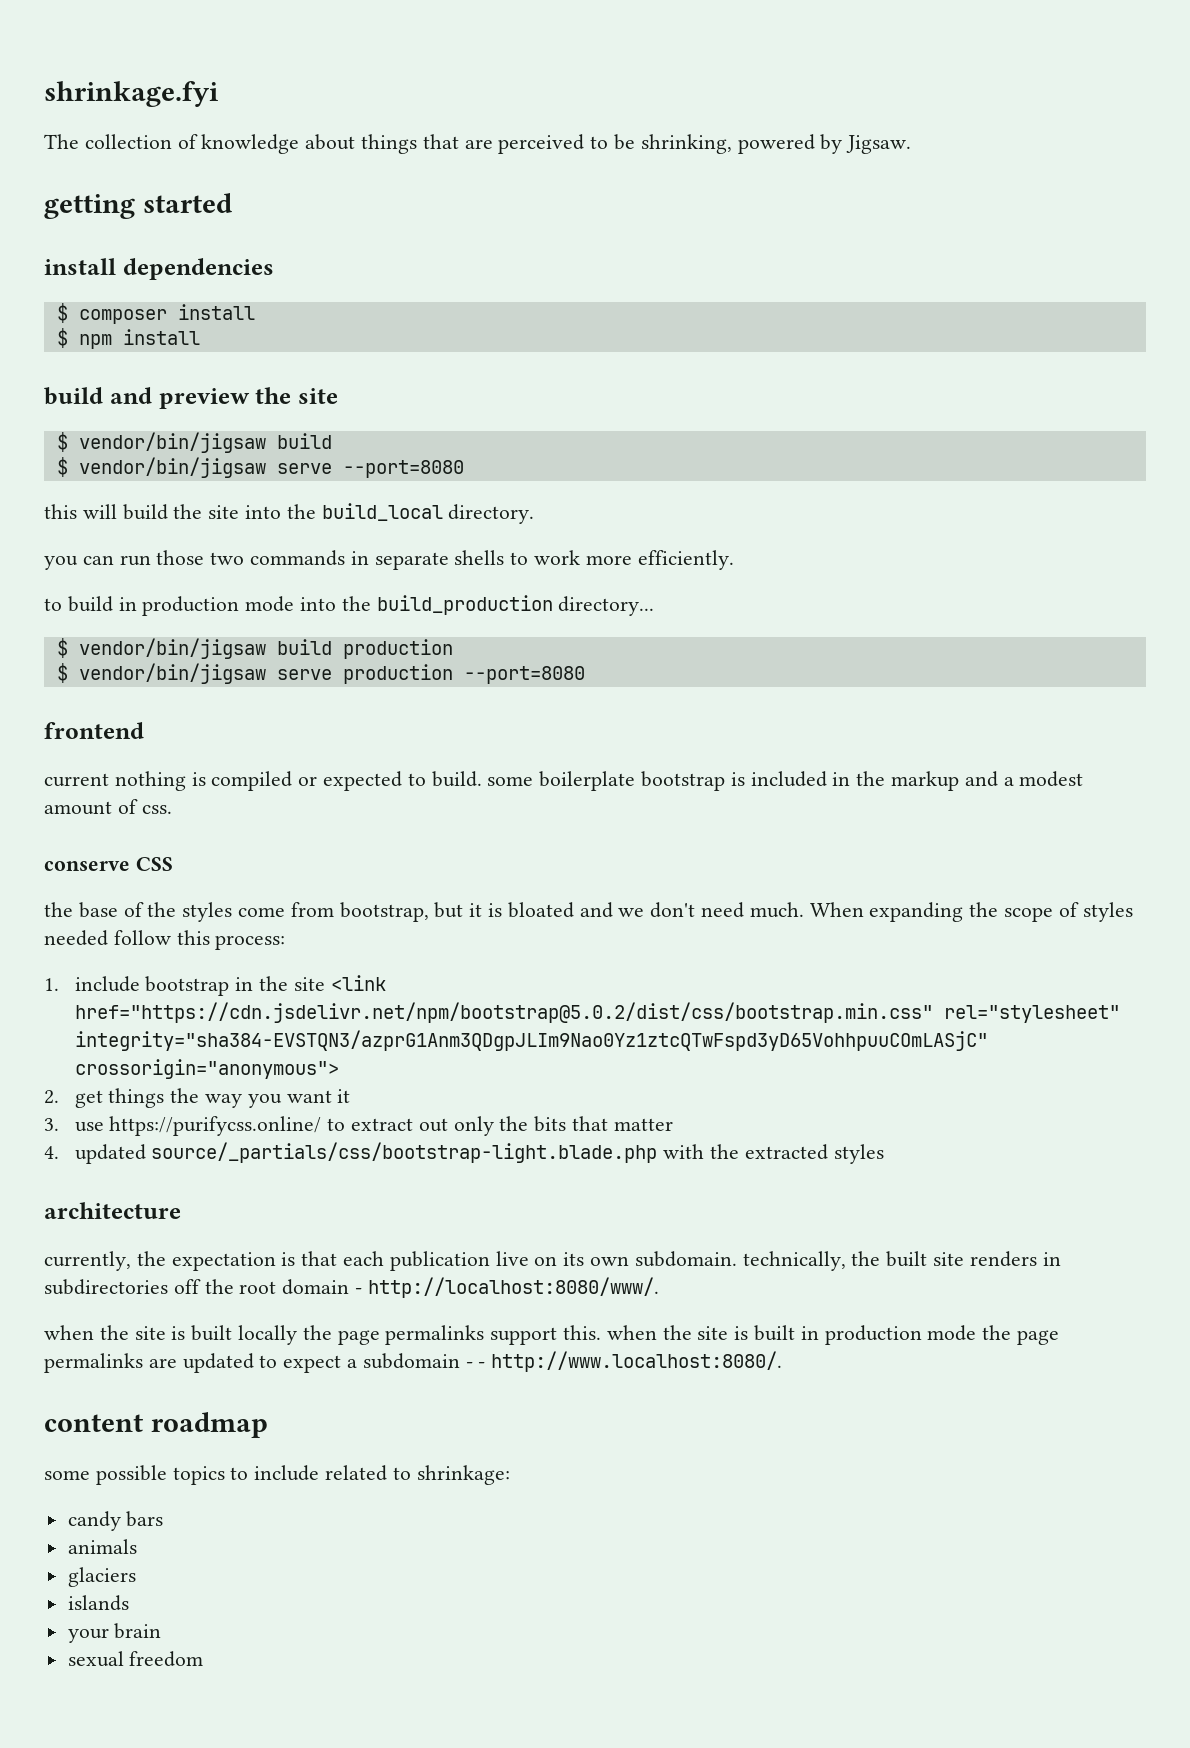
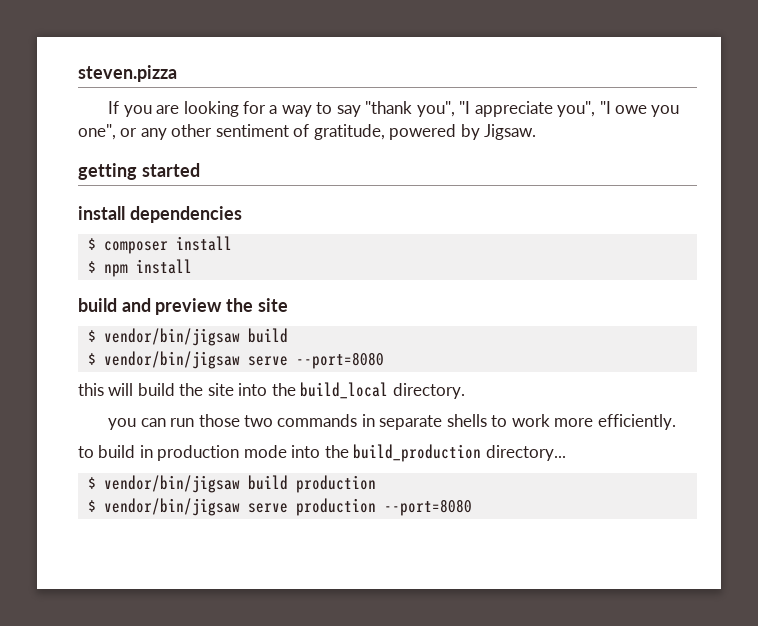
- shrinkage.fyi
- The collection of knowledge about things that are perceived to be shrinking, powered by Jigsaw.
+ steven.pizza
+ If you are looking for a way to say "thank you", "I appreciate you", "I owe you one", or any other sentiment of gratitude, powered by Jigsaw.
- frontend
- current nothing is compiled or expected to build. some boilerplate bootstrap is included in the markup and a modest amount of css.
- conserve CSS
- the base of the styles come from bootstrap, but it is bloated and we don't need much. When expanding the scope of styles needed follow this process:
- 1. include bootstrap in the site <link href="https://cdn.jsdelivr.net/npm/bootstrap@5.0.2/dist/css/bootstrap.min.css" rel="stylesheet" integrity="sha384-EVSTQN3/azprG1Anm3QDgpJLIm9Nao0Yz1ztcQTwFspd3yD65VohhpuuCOmLASjC" crossorigin="anonymous">
- 2. get things the way you want it
- 3. use https://purifycss.online/ to extract out only the bits that matter
- 4. updated source/_partials/css/bootstrap-light.blade.php with the extracted styles
- architecture
- currently, the expectation is that each publication live on its own subdomain. technically, the built site renders in subdirectories off the root domain - http://localhost:8080/www/.
- when the site is built locally the page permalinks support this. when the site is built in production mode the page permalinks are updated to expect a subdomain - - http://www.localhost:8080/.
- content roadmap
- some possible topics to include related to shrinkage:
- candy bars
- animals
- glaciers
- islands
- your brain
- sexual freedom

